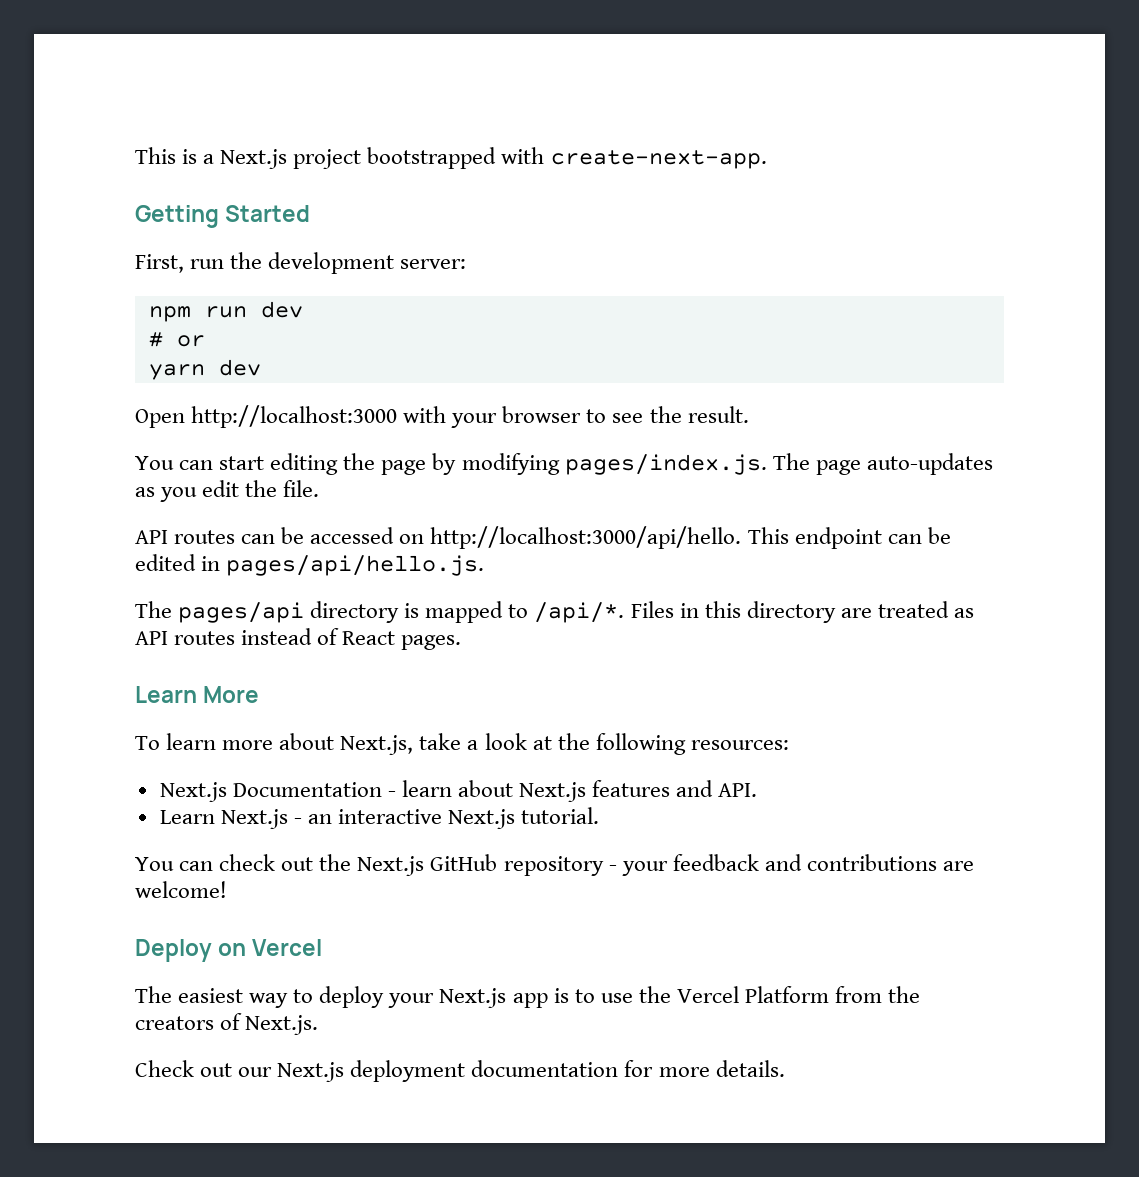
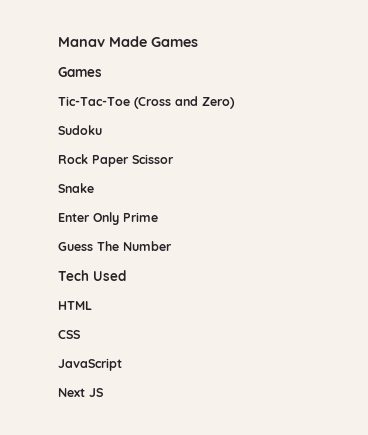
- This is a Next.js project bootstrapped with create-next-app.
- Getting Started
- First, run the development server:
- npm run dev
- # or
- yarn dev
- Open http://localhost:3000 with your browser to see the result.
- You can start editing the page by modifying pages/index.js. The page auto-updates as you edit the file.
- API routes can be accessed on http://localhost:3000/api/hello. This endpoint can be edited in pages/api/hello.js.
- The pages/api directory is mapped to /api/*. Files in this directory are treated as API routes instead of React pages.
- Learn More
- To learn more about Next.js, take a look at the following resources:
- Next.js Documentation - learn about Next.js features and API.
- Learn Next.js - an interactive Next.js tutorial.
- You can check out the Next.js GitHub repository - your feedback and contributions are welcome!
- Deploy on Vercel
- The easiest way to deploy your Next.js app is to use the Vercel Platform from the creators of Next.js.
- Check out our Next.js deployment documentation for more details.
+ Manav Made Games
+ Games
+ Tic-Tac-Toe (Cross and Zero)
+ Sudoku
+ Rock Paper Scissor
+ Snake
+ Enter Only Prime
+ Guess The Number
+ Tech Used
+ HTML
+ CSS
+ JavaScript
+ Next JS

